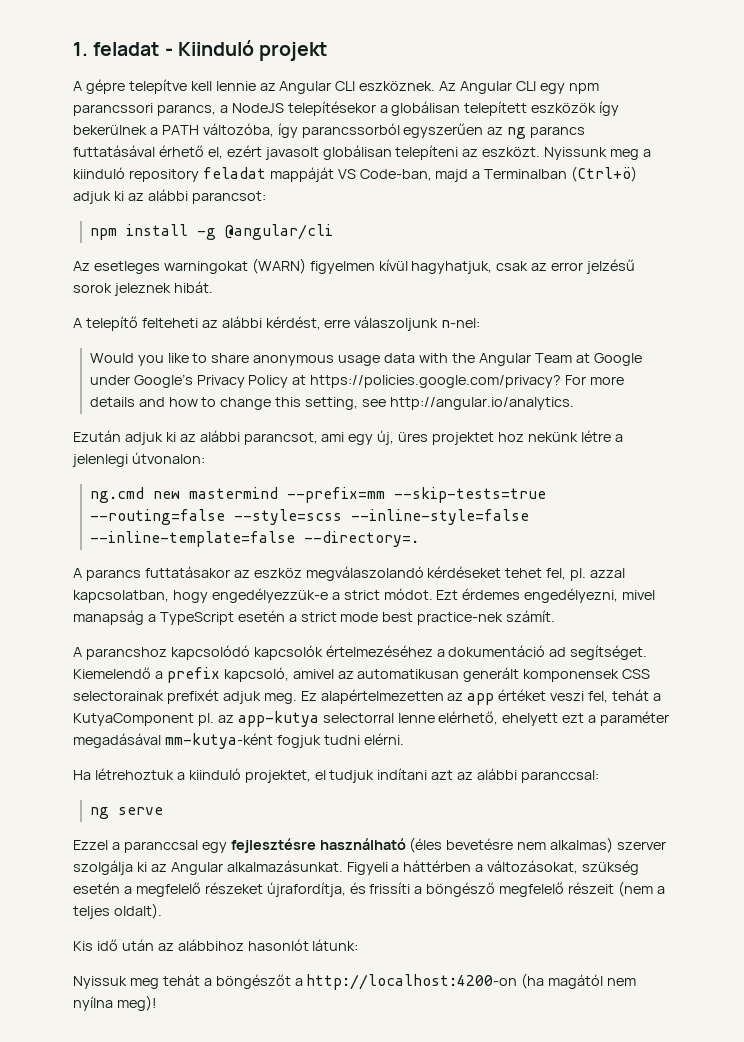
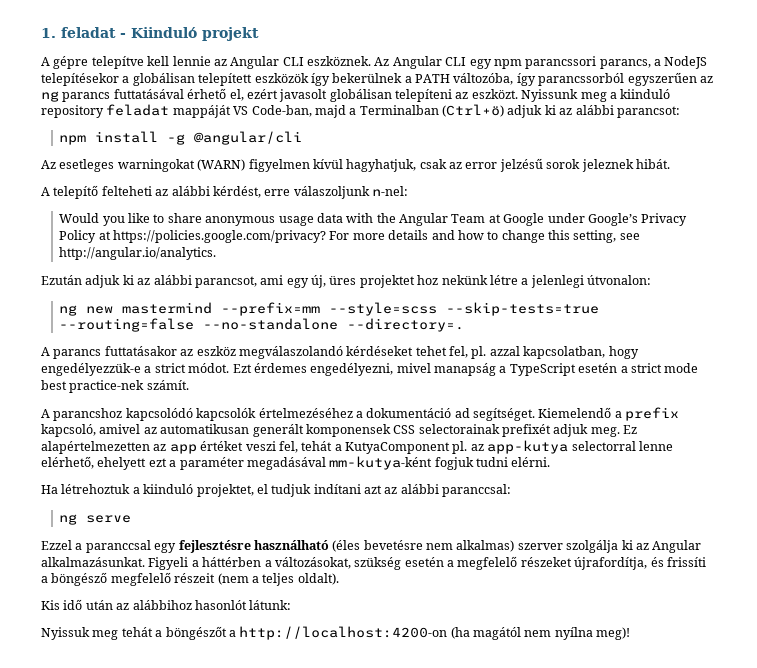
- ng.cmd new mastermind --prefix=mm --skip-tests=true --routing=false --style=scss --inline-style=false --inline-template=false --directory=.
+ ng new mastermind --prefix=mm --style=scss --skip-tests=true --routing=false --no-standalone --directory=.

